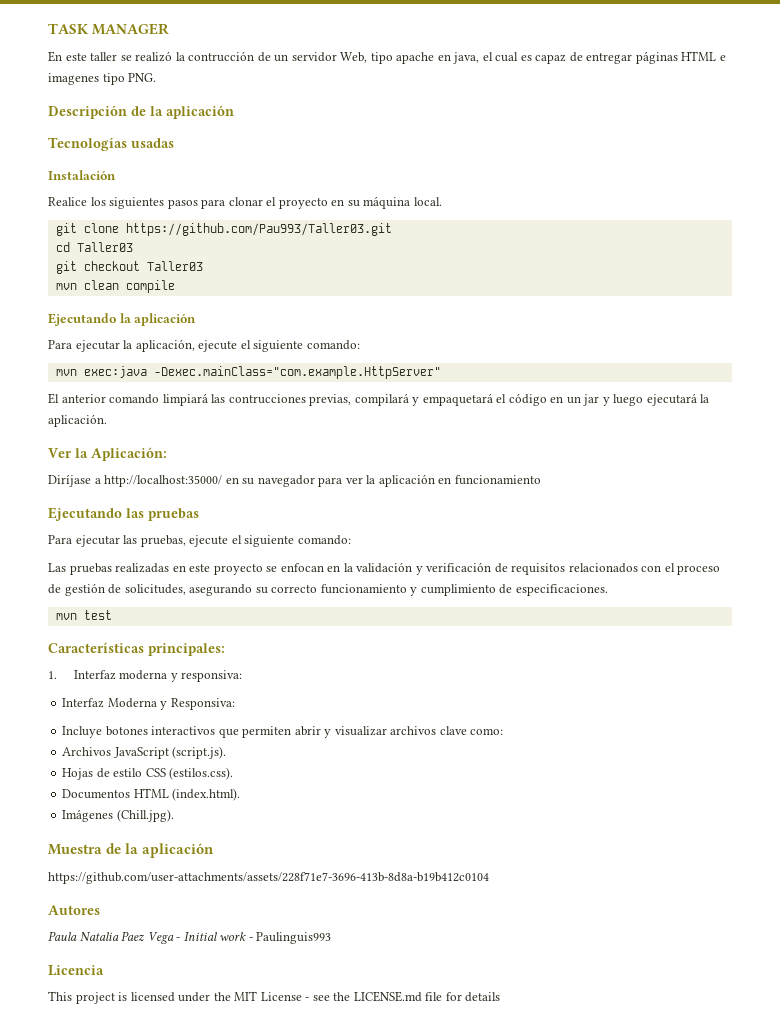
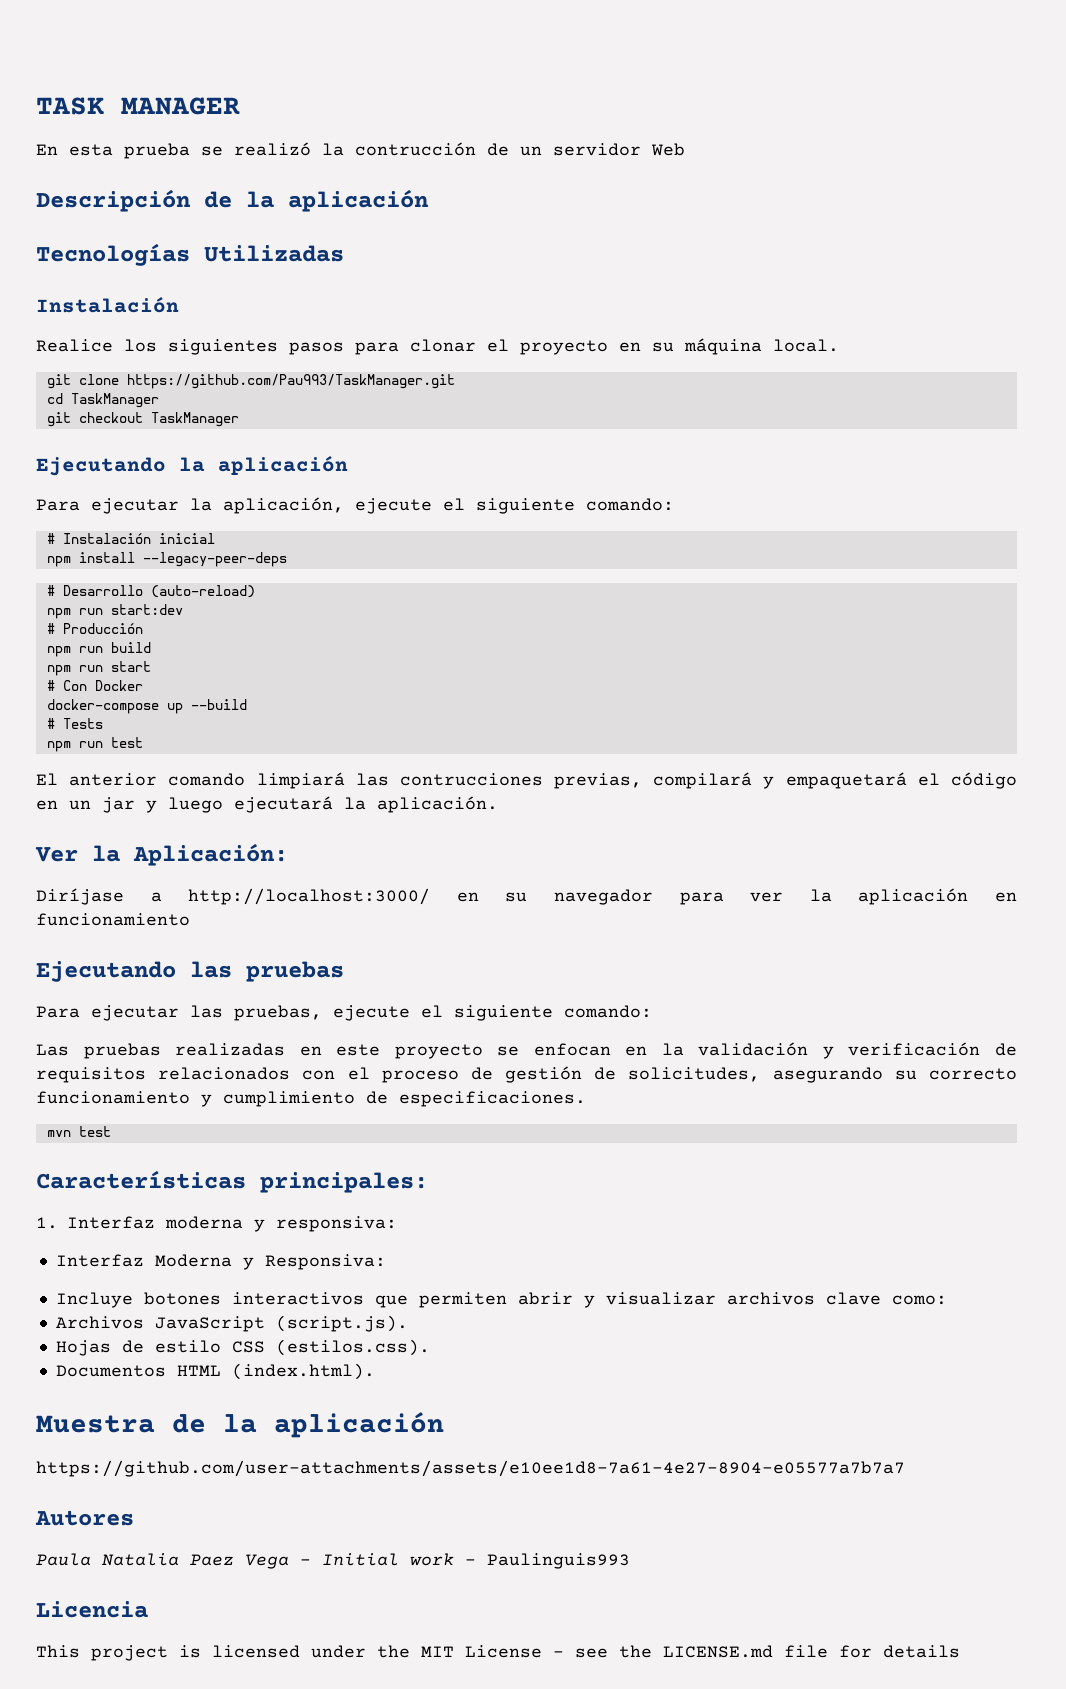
- En este taller se realizó la contrucción de un servidor Web, tipo apache en java, el cual es capaz de entregar páginas HTML e imagenes tipo PNG.
+ En esta prueba se realizó la contrucción de un servidor Web
- Tecnologías usadas
+ Tecnologías Utilizadas
- git clone https://github.com/Pau993/Taller03.git
+ git clone https://github.com/Pau993/TaskManager.git
- cd Taller03
+ cd TaskManager
- git checkout Taller03
- mvn clean compile
+ git checkout TaskManager
- mvn exec:java -Dexec.mainClass="com.example.HttpServer"
+ # Instalación inicial
+ npm install --legacy-peer-deps
+ # Desarrollo (auto-reload)
+ npm run start:dev
+ # Producción
+ npm run build
+ npm run start
+ # Con Docker
+ docker-compose up --build
+ # Tests
+ npm run test
- Diríjase a http://localhost:35000/ en su navegador para ver la aplicación en funcionamiento
+ Diríjase a http://localhost:3000/ en su navegador para ver la aplicación en funcionamiento
- Imágenes (Chill.jpg).
- https://github.com/user-attachments/assets/228f71e7-3696-413b-8d8a-b19b412c0104
+ https://github.com/user-attachments/assets/e10ee1d8-7a61-4e27-8904-e05577a7b7a7

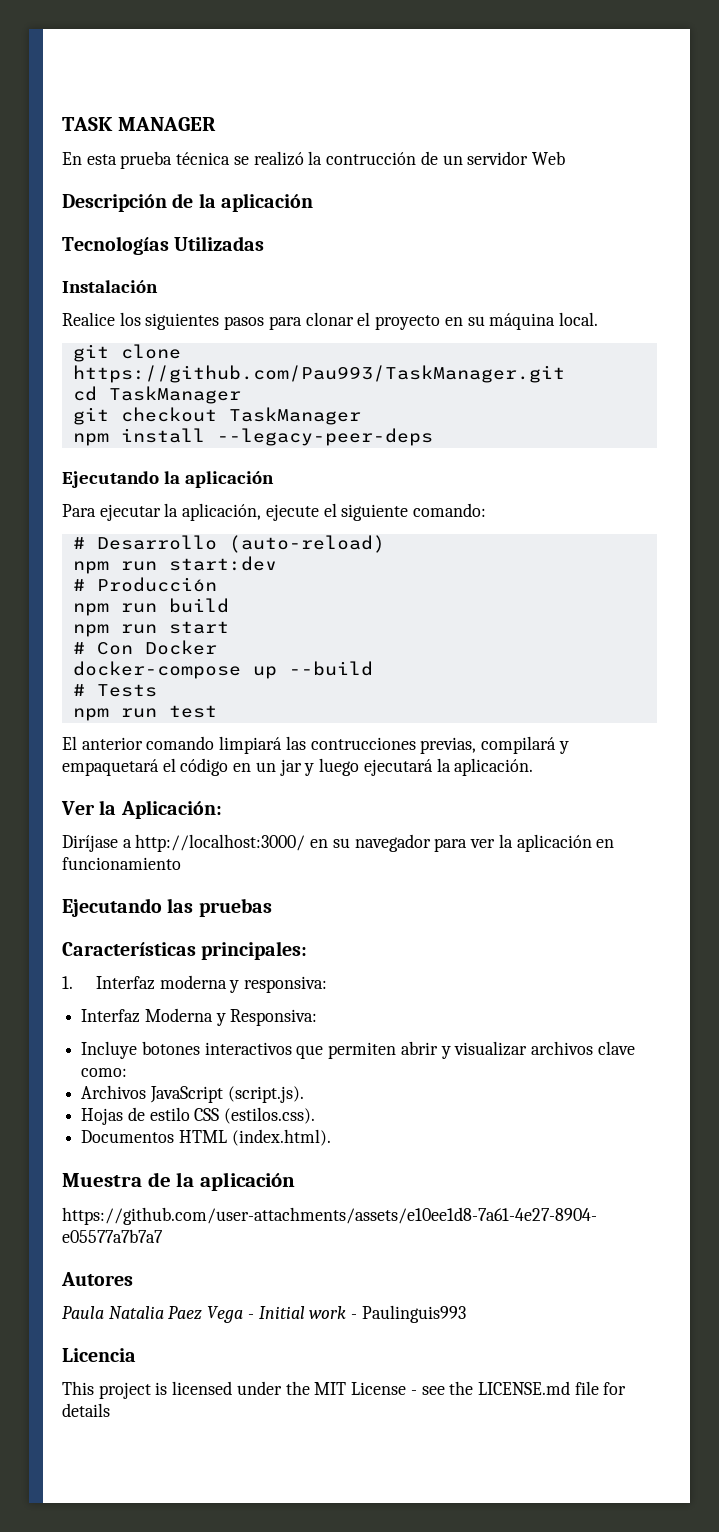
- En esta prueba se realizó la contrucción de un servidor Web
+ En esta prueba técnica se realizó la contrucción de un servidor Web
+ npm install --legacy-peer-deps
- # Instalación inicial
- npm install --legacy-peer-deps
- Para ejecutar las pruebas, ejecute el siguiente comando:
- Las pruebas realizadas en este proyecto se enfocan en la validación y verificación de requisitos relacionados con el proceso de gestión de solicitudes, asegurando su correcto funcionamiento y cumplimiento de especificaciones.
- mvn test

